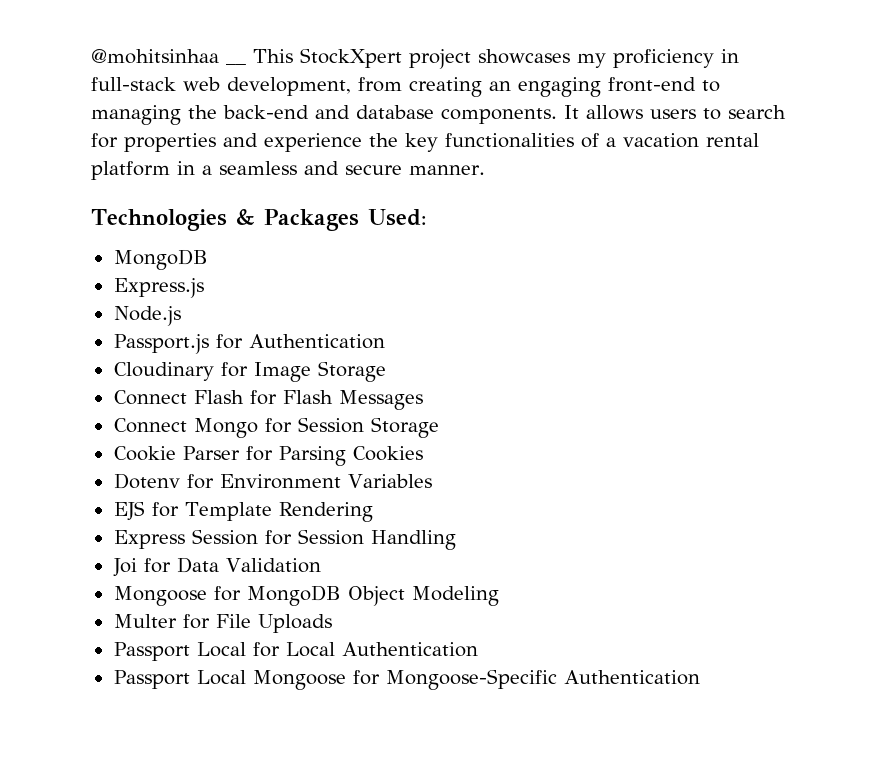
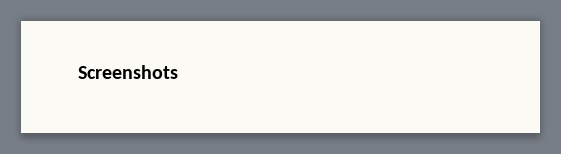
- @mohitsinhaa __ This StockXpert project showcases my proficiency in full-stack web development, from creating an engaging front-end to managing the back-end and database components. It allows users to search for properties and experience the key functionalities of a vacation rental platform in a seamless and secure manner.
- Technologies & Packages Used:
- MongoDB
- Express.js
- Node.js
- Passport.js for Authentication
- Cloudinary for Image Storage
- Connect Flash for Flash Messages
- Connect Mongo for Session Storage
- Cookie Parser for Parsing Cookies
- Dotenv for Environment Variables
- EJS for Template Rendering
- Express Session for Session Handling
- Joi for Data Validation
- Mongoose for MongoDB Object Modeling
- Multer for File Uploads
- Passport Local for Local Authentication
- Passport Local Mongoose for Mongoose-Specific Authentication
+ Screenshots

